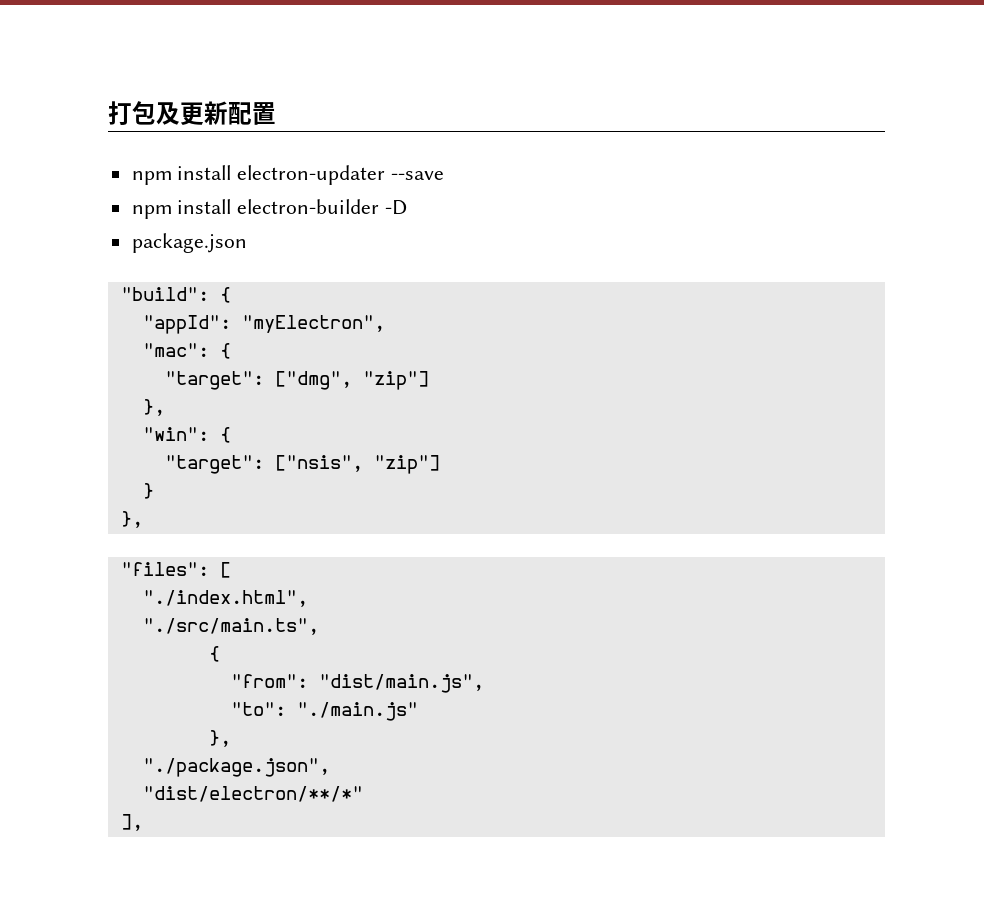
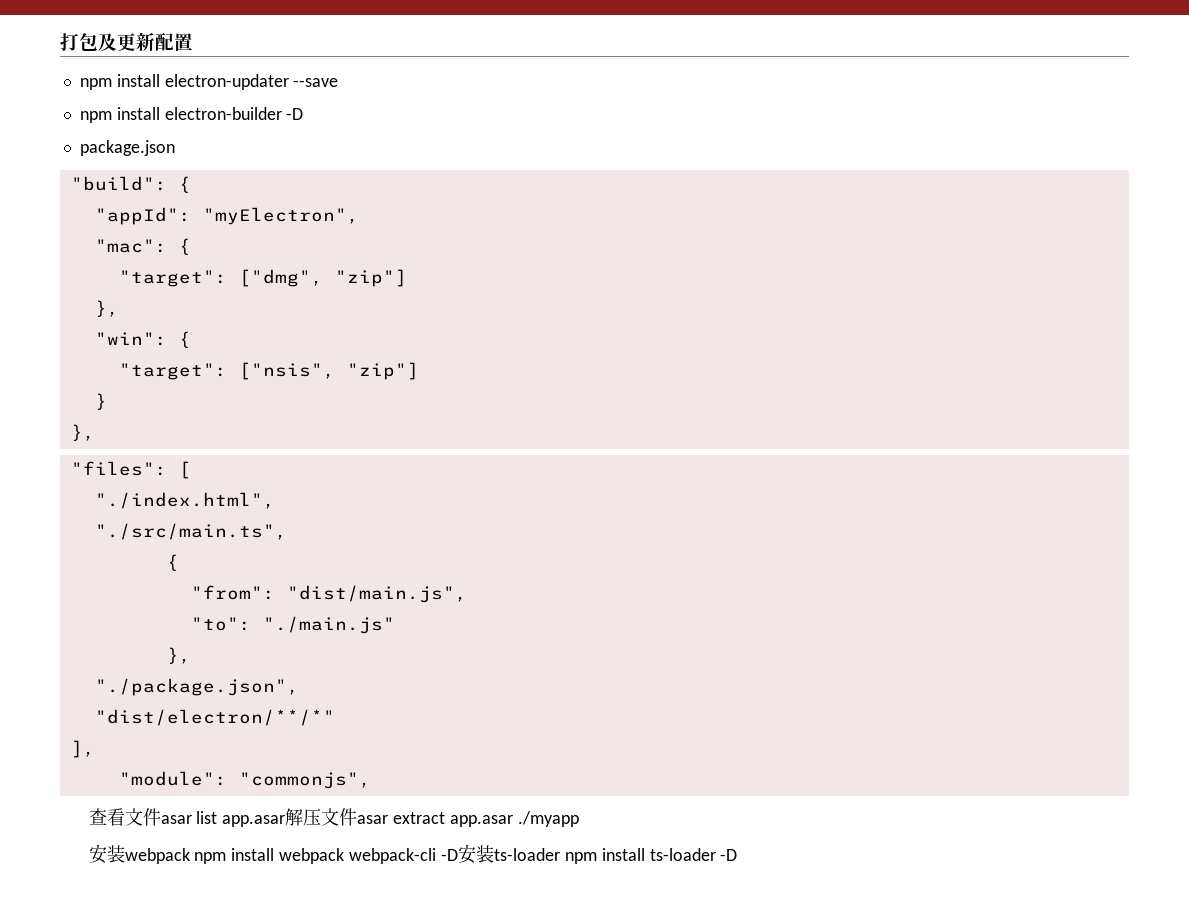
+ "module": "commonjs",
+ 查看文件asar list app.asar解压文件asar extract app.asar ./myapp
+ 安装webpack npm install webpack webpack-cli -D安装ts-loader npm install ts-loader -D

